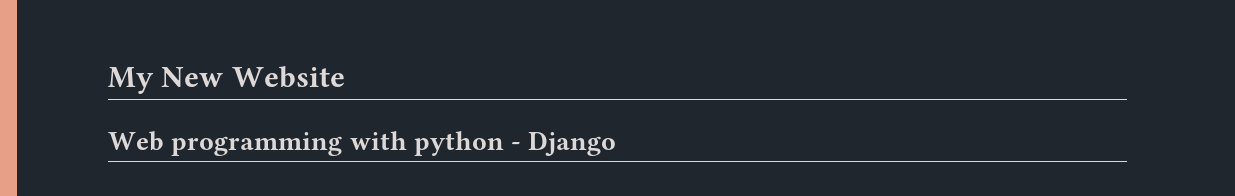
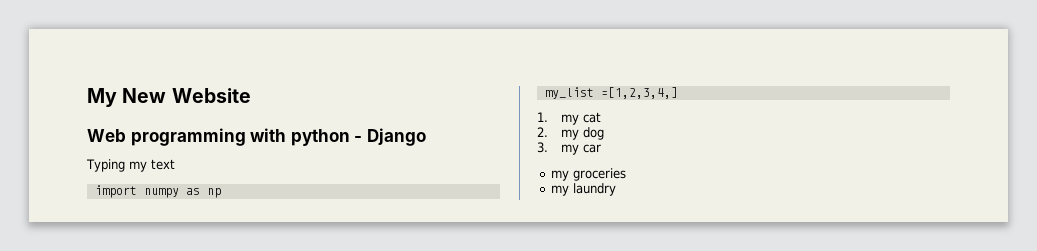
+ Typing my text
+ import numpy as np
+ my_list =[1,2,3,4,]
+ 1. my cat
+ 2. my dog
+ 3. my car
+ my groceries
+ my laundry

